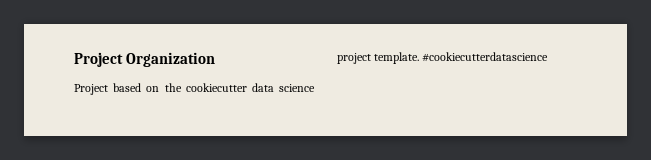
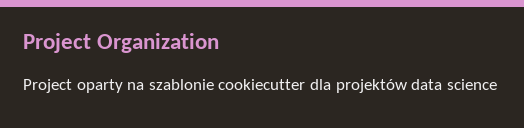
- Project based on the cookiecutter data science project template. #cookiecutterdatascience
+ Project oparty na szablonie cookiecutter dla projektów data science

